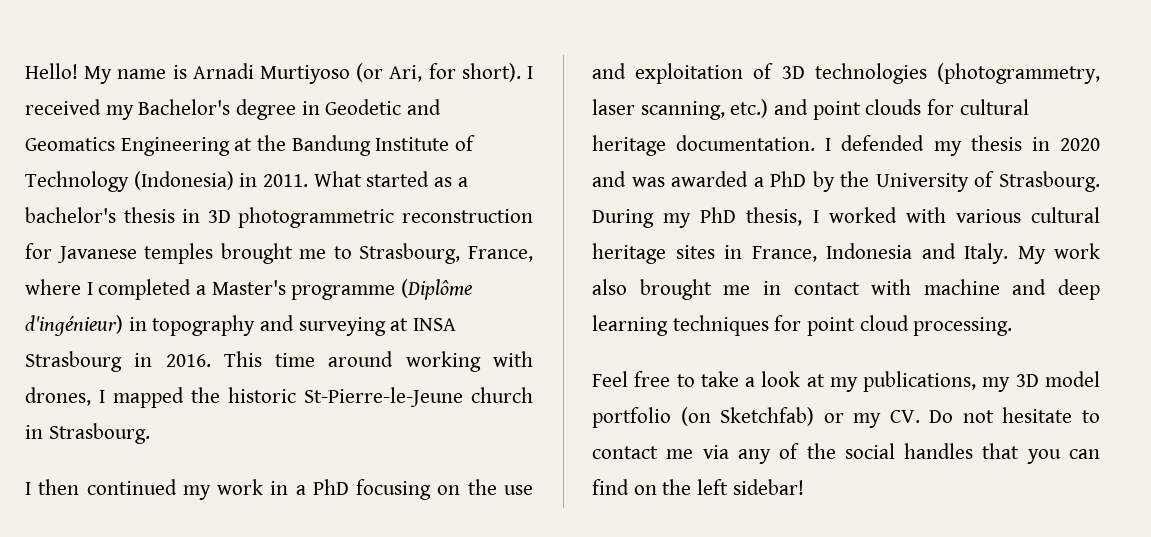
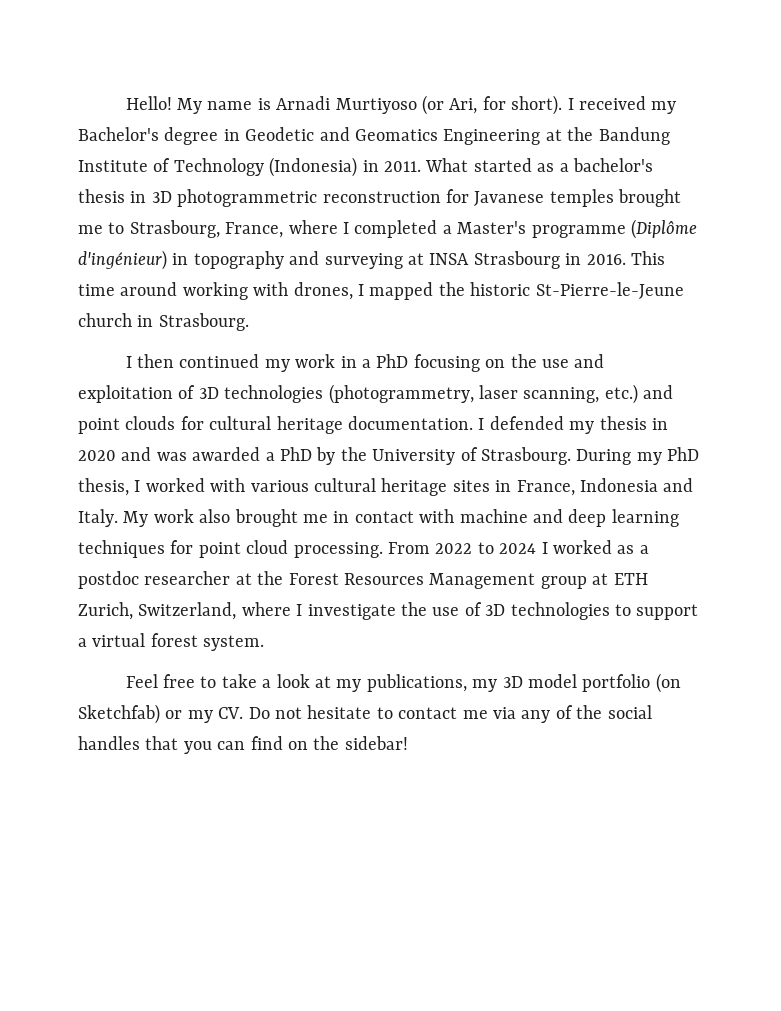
+ From 2022 to 2024 I worked as a postdoc researcher at the Forest Resources Management group at ETH Zurich, Switzerland, where I investigate the use of 3D technologies to support a virtual forest system.
- Feel free to take a look at my publications, my 3D model portfolio (on Sketchfab) or my CV. Do not hesitate to contact me via any of the social handles that you can find on the left sidebar!
+ Feel free to take a look at my publications, my 3D model portfolio (on Sketchfab) or my CV. Do not hesitate to contact me via any of the social handles that you can find on the sidebar!

